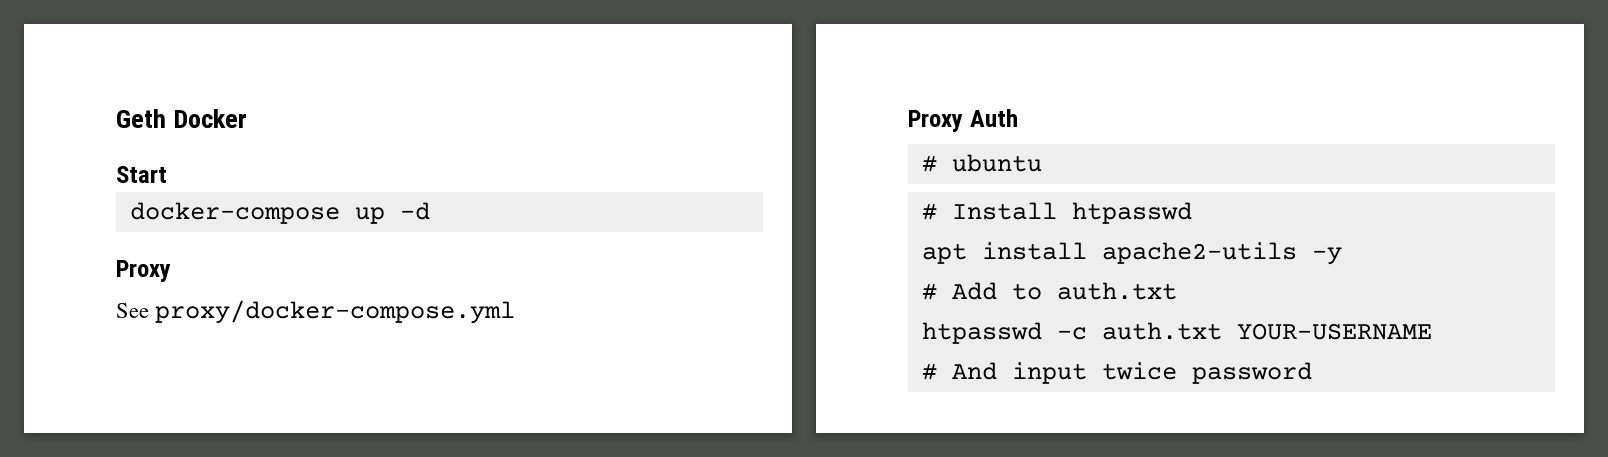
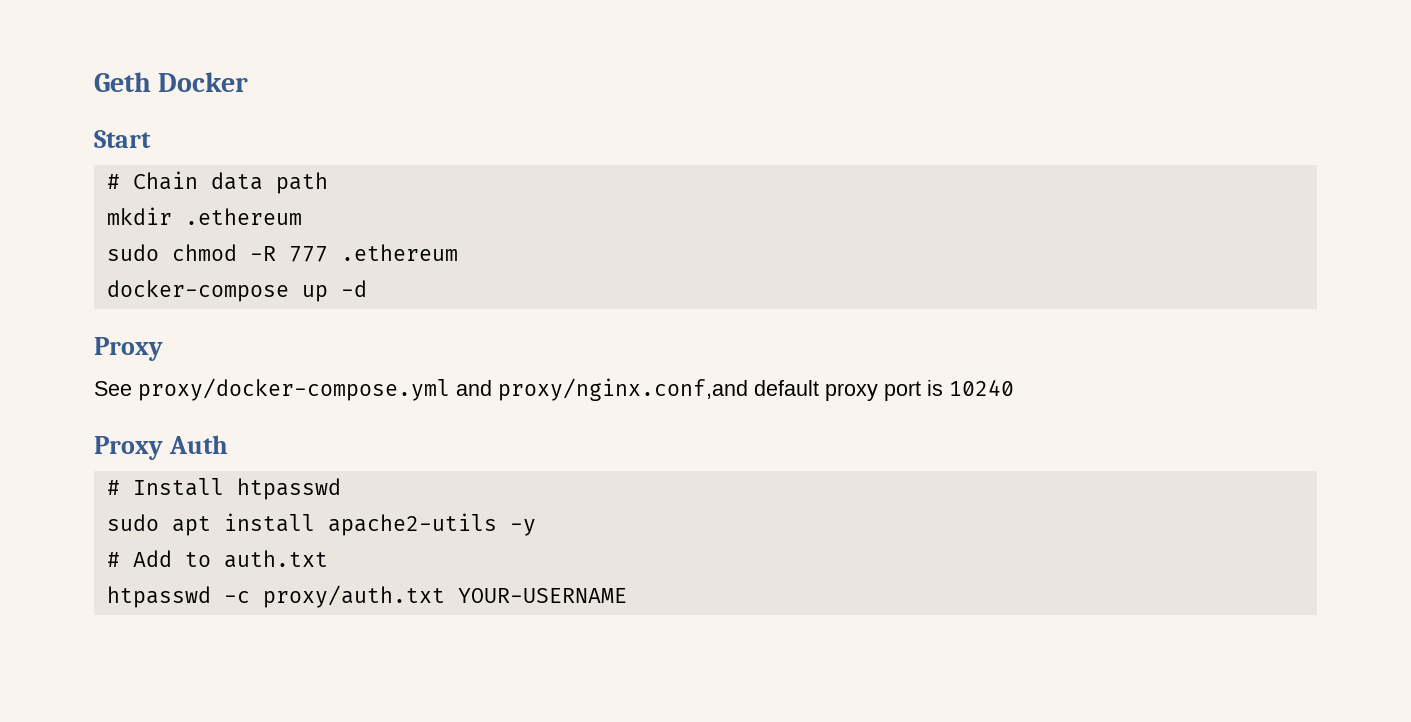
+ # Chain data path
+ mkdir .ethereum
+ sudo chmod -R 777 .ethereum
- See proxy/docker-compose.yml
+ See proxy/docker-compose.yml and proxy/nginx.conf,and default proxy port is 10240
- # ubuntu
- apt install apache2-utils -y
+ sudo apt install apache2-utils -y
- htpasswd -c auth.txt YOUR-USERNAME
+ htpasswd -c proxy/auth.txt YOUR-USERNAME
- # And input twice password

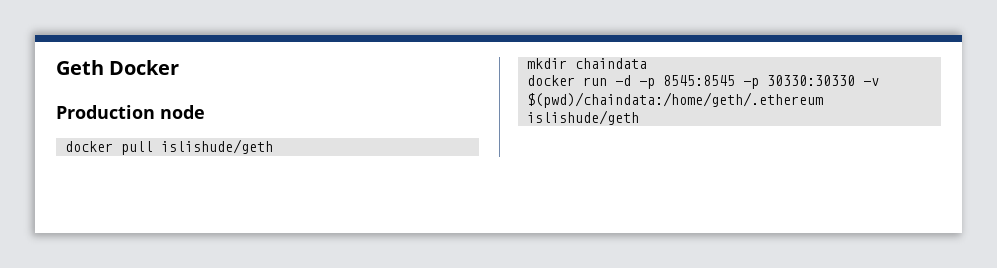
- Start
- # Chain data path
- mkdir .ethereum
- sudo chmod -R 777 .ethereum
- docker-compose up -d
- Proxy
- See proxy/docker-compose.yml and proxy/nginx.conf,and default proxy port is 10240
- Proxy Auth
- # Install htpasswd
- sudo apt install apache2-utils -y
- # Add to auth.txt
- htpasswd -c proxy/auth.txt YOUR-USERNAME
+ Production node
+ docker pull islishude/geth
+ mkdir chaindata
+ docker run -d -p 8545:8545 -p 30330:30330 -v $(pwd)/chaindata:/home/geth/.ethereum islishude/geth

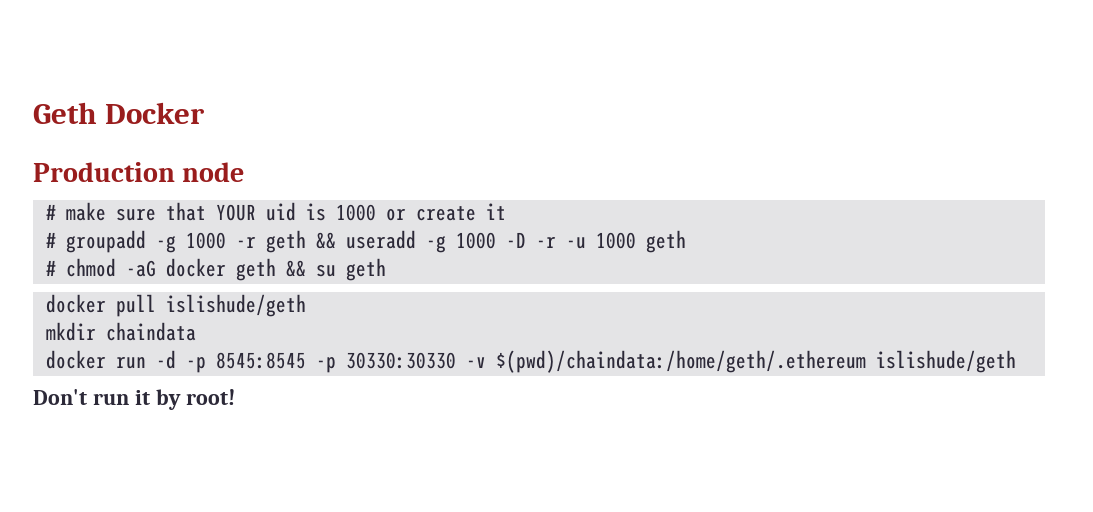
+ # make sure that YOUR uid is 1000 or create it
+ # groupadd -g 1000 -r geth && useradd -g 1000 -D -r -u 1000 geth
+ # chmod -aG docker geth && su geth
+ Don't run it by root!

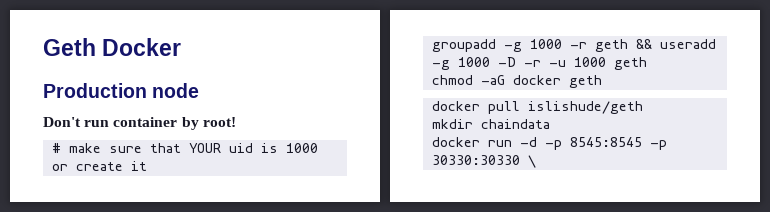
+ Don't run container by root!
- # groupadd -g 1000 -r geth && useradd -g 1000 -D -r -u 1000 geth
+ groupadd -g 1000 -r geth && useradd -g 1000 -D -r -u 1000 geth
- # chmod -aG docker geth && su geth
+ chmod -aG docker geth
- docker run -d -p 8545:8545 -p 30330:30330 -v $(pwd)/chaindata:/home/geth/.ethereum islishude/geth
- Don't run it by root!
+ docker run -d -p 8545:8545 -p 30330:30330 \

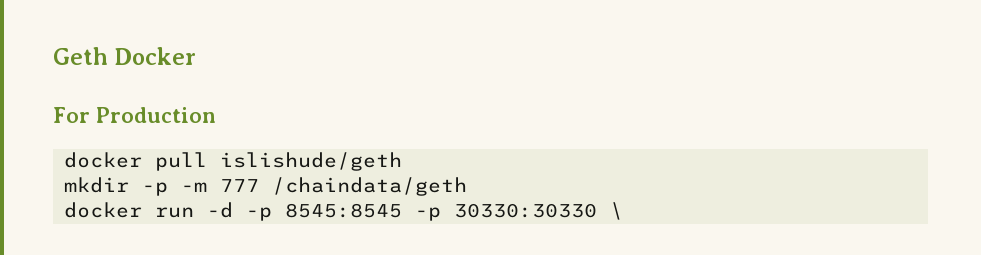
- Production node
- Don't run container by root!
- # make sure that YOUR uid is 1000 or create it
- groupadd -g 1000 -r geth && useradd -g 1000 -D -r -u 1000 geth
- chmod -aG docker geth
+ For Production
- mkdir chaindata
+ mkdir -p -m 777 /chaindata/geth

